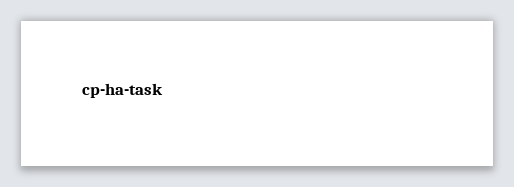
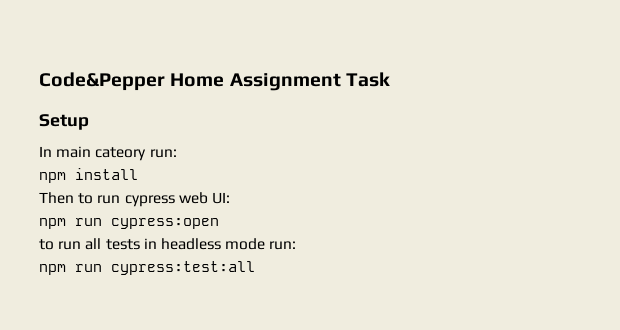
- cp-ha-task
+ Code&Pepper Home Assignment Task
+ Setup
+ In main cateory run:
+ npm install
+ Then to run cypress web UI:
+ npm run cypress:open
+ to run all tests in headless mode run:
+ npm run cypress:test:all

